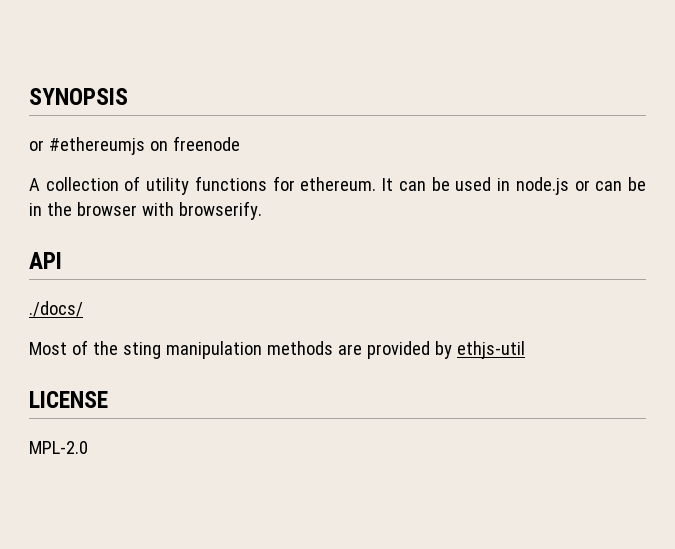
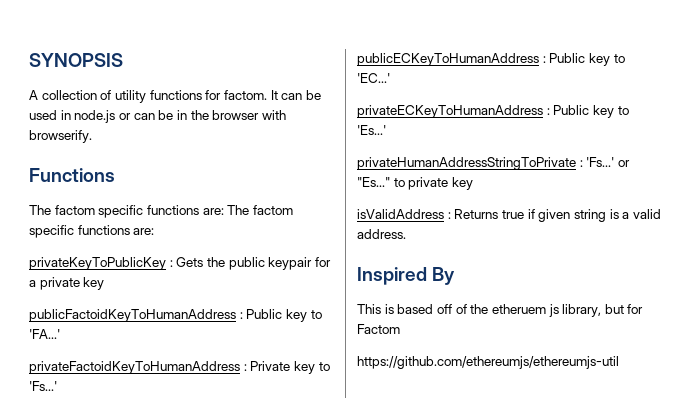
- or #ethereumjs on freenode
- A collection of utility functions for ethereum.
+ A collection of utility functions for factom.
- API
- ./docs/
- Most of the sting manipulation methods are provided by ethjs-util
- LICENSE
- MPL-2.0
+ Functions
+ The factom specific functions are: The factom specific functions are:
+ privateKeyToPublicKey : Gets the public keypair for a private key
+ publicFactoidKeyToHumanAddress : Public key to 'FA...'
+ privateFactoidKeyToHumanAddress : Private key to 'Fs...'
+ publicECKeyToHumanAddress : Public key to 'EC...'
+ privateECKeyToHumanAddress : Public key to 'Es...'
+ privateHumanAddressStringToPrivate : 'Fs...' or "Es..." to private key
+ isValidAddress : Returns true if given string is a valid address.
+ Inspired By
+ This is based off of the etheruem js library, but for Factom
+ https://github.com/ethereumjs/ethereumjs-util

